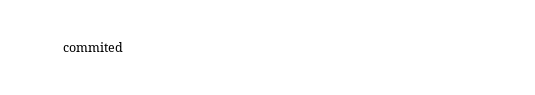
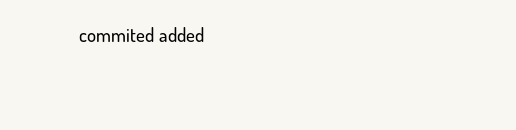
- commited
+ commited added

